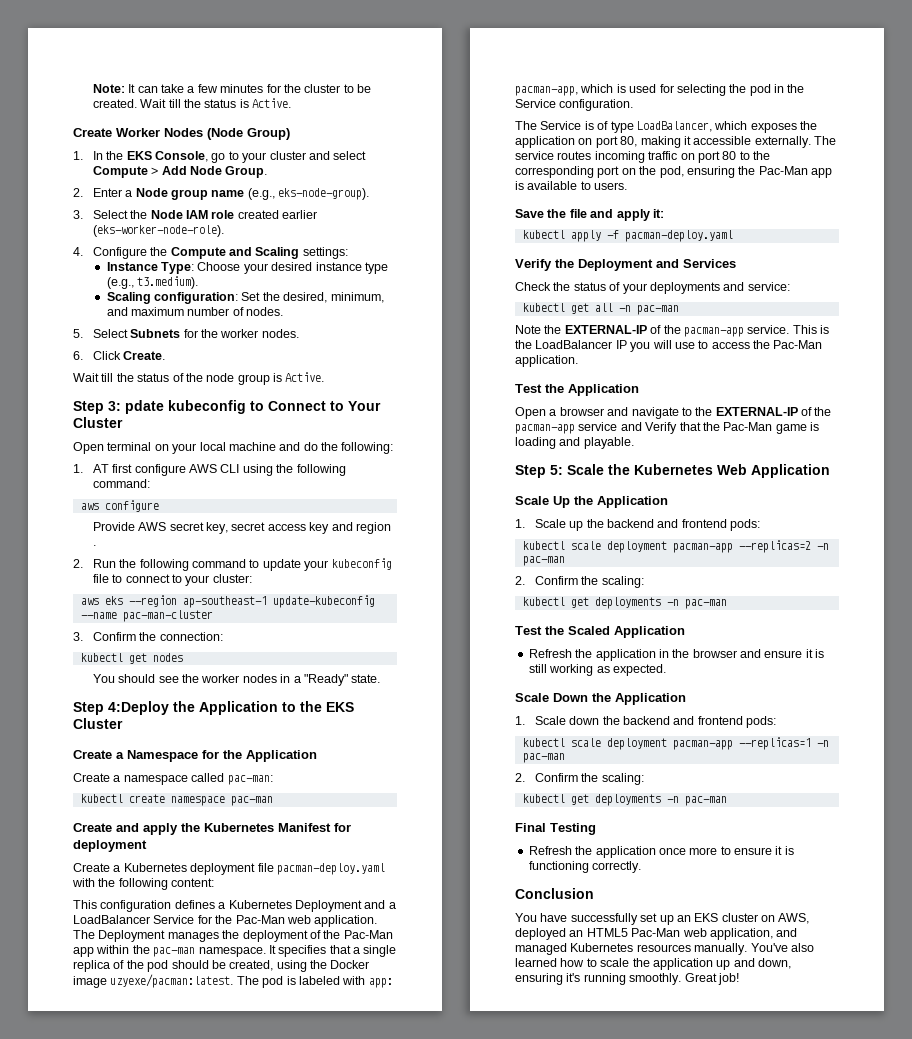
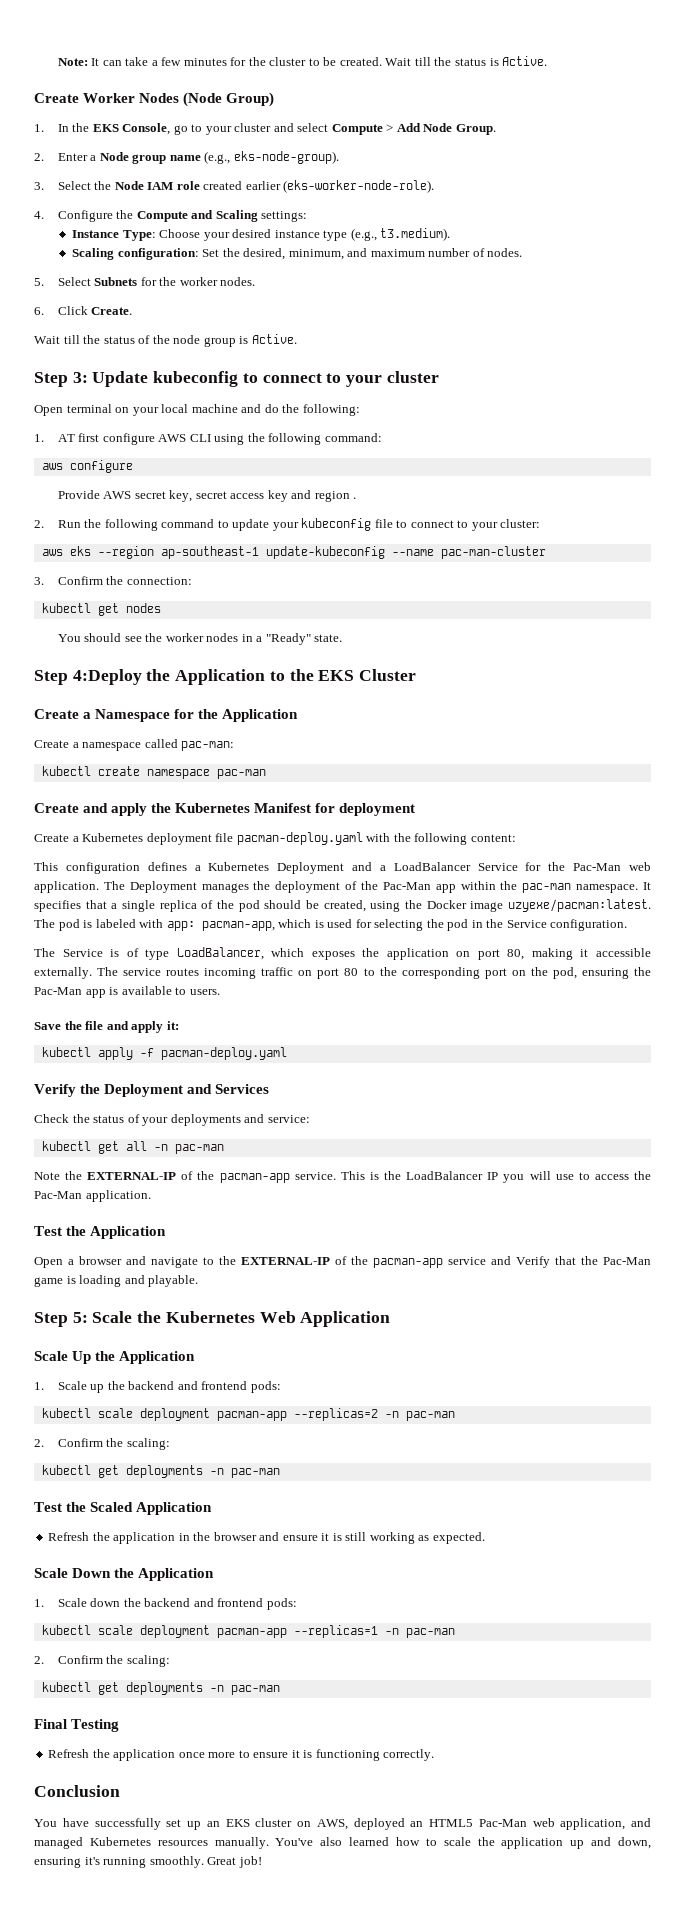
- Step 3: pdate kubeconfig to Connect to Your Cluster
+ Step 3: Update kubeconfig to connect to your cluster

